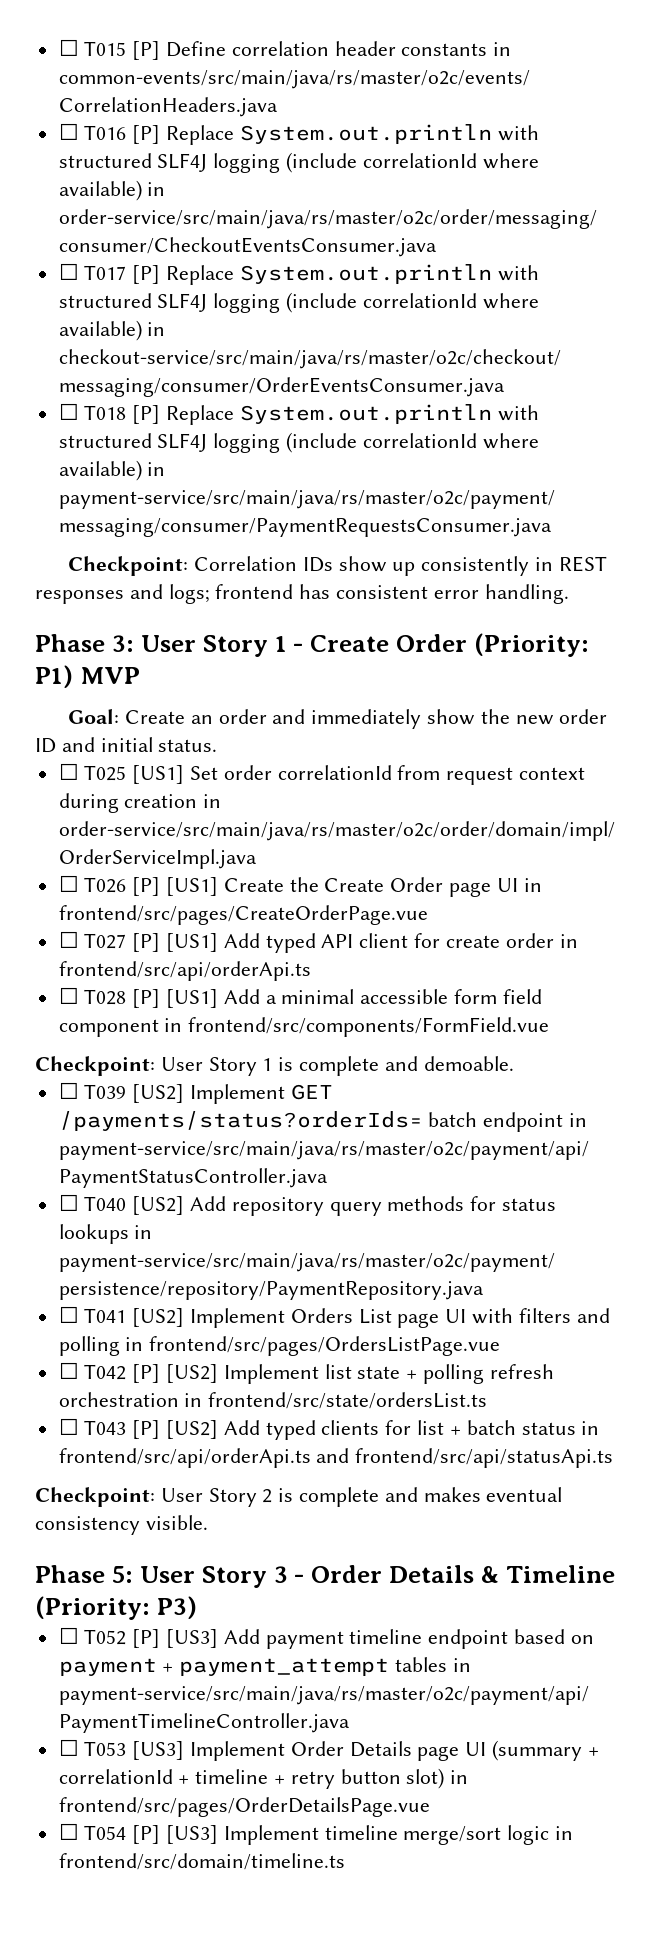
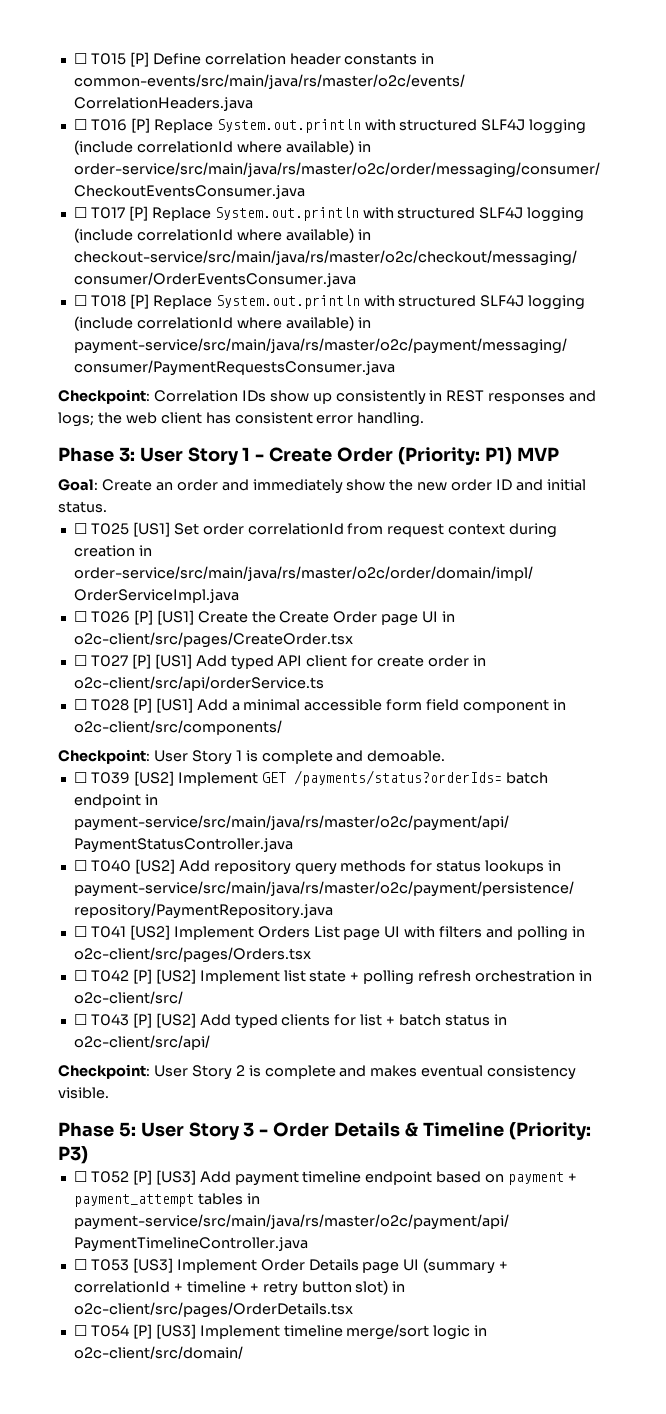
- Checkpoint: Correlation IDs show up consistently in REST responses and logs; frontend has consistent error handling.
+ Checkpoint: Correlation IDs show up consistently in REST responses and logs; the web client has consistent error handling.
- ☐ T026 [P] [US1] Create the Create Order page UI in frontend/src/pages/CreateOrderPage.vue
+ ☐ T026 [P] [US1] Create the Create Order page UI in o2c-client/src/pages/CreateOrder.tsx
- ☐ T027 [P] [US1] Add typed API client for create order in frontend/src/api/orderApi.ts
+ ☐ T027 [P] [US1] Add typed API client for create order in o2c-client/src/api/orderService.ts
- ☐ T028 [P] [US1] Add a minimal accessible form field component in frontend/src/components/FormField.vue
+ ☐ T028 [P] [US1] Add a minimal accessible form field component in o2c-client/src/components/
- ☐ T041 [US2] Implement Orders List page UI with filters and polling in frontend/src/pages/OrdersListPage.vue
+ ☐ T041 [US2] Implement Orders List page UI with filters and polling in o2c-client/src/pages/Orders.tsx
- ☐ T042 [P] [US2] Implement list state + polling refresh orchestration in frontend/src/state/ordersList.ts
+ ☐ T042 [P] [US2] Implement list state + polling refresh orchestration in o2c-client/src/
- ☐ T043 [P] [US2] Add typed clients for list + batch status in frontend/src/api/orderApi.ts and frontend/src/api/statusApi.ts
+ ☐ T043 [P] [US2] Add typed clients for list + batch status in o2c-client/src/api/
- ☐ T053 [US3] Implement Order Details page UI (summary + correlationId + timeline + retry button slot) in frontend/src/pages/OrderDetailsPage.vue
+ ☐ T053 [US3] Implement Order Details page UI (summary + correlationId + timeline + retry button slot) in o2c-client/src/pages/OrderDetails.tsx
- ☐ T054 [P] [US3] Implement timeline merge/sort logic in frontend/src/domain/timeline.ts
+ ☐ T054 [P] [US3] Implement timeline merge/sort logic in o2c-client/src/domain/

